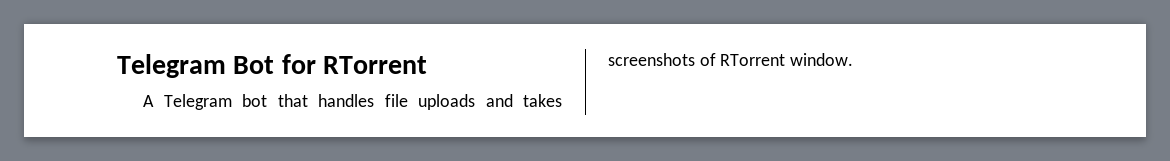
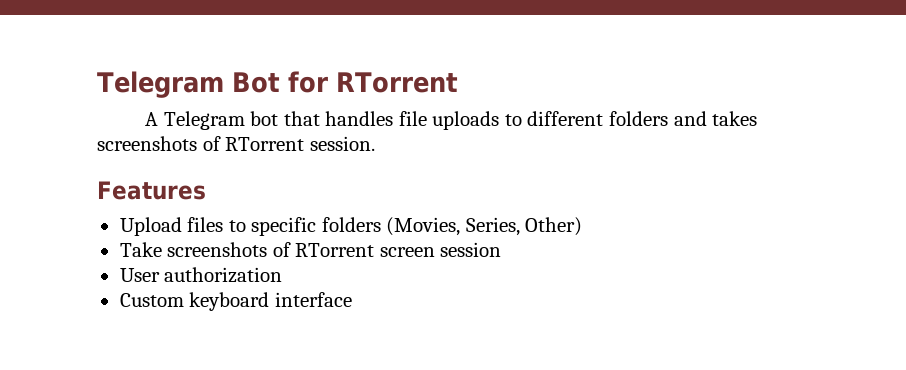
- A Telegram bot that handles file uploads and takes screenshots of RTorrent window.
+ A Telegram bot that handles file uploads to different folders and takes screenshots of RTorrent session.
+ Features
+ Upload files to specific folders (Movies, Series, Other)
+ Take screenshots of RTorrent screen session
+ User authorization
+ Custom keyboard interface

